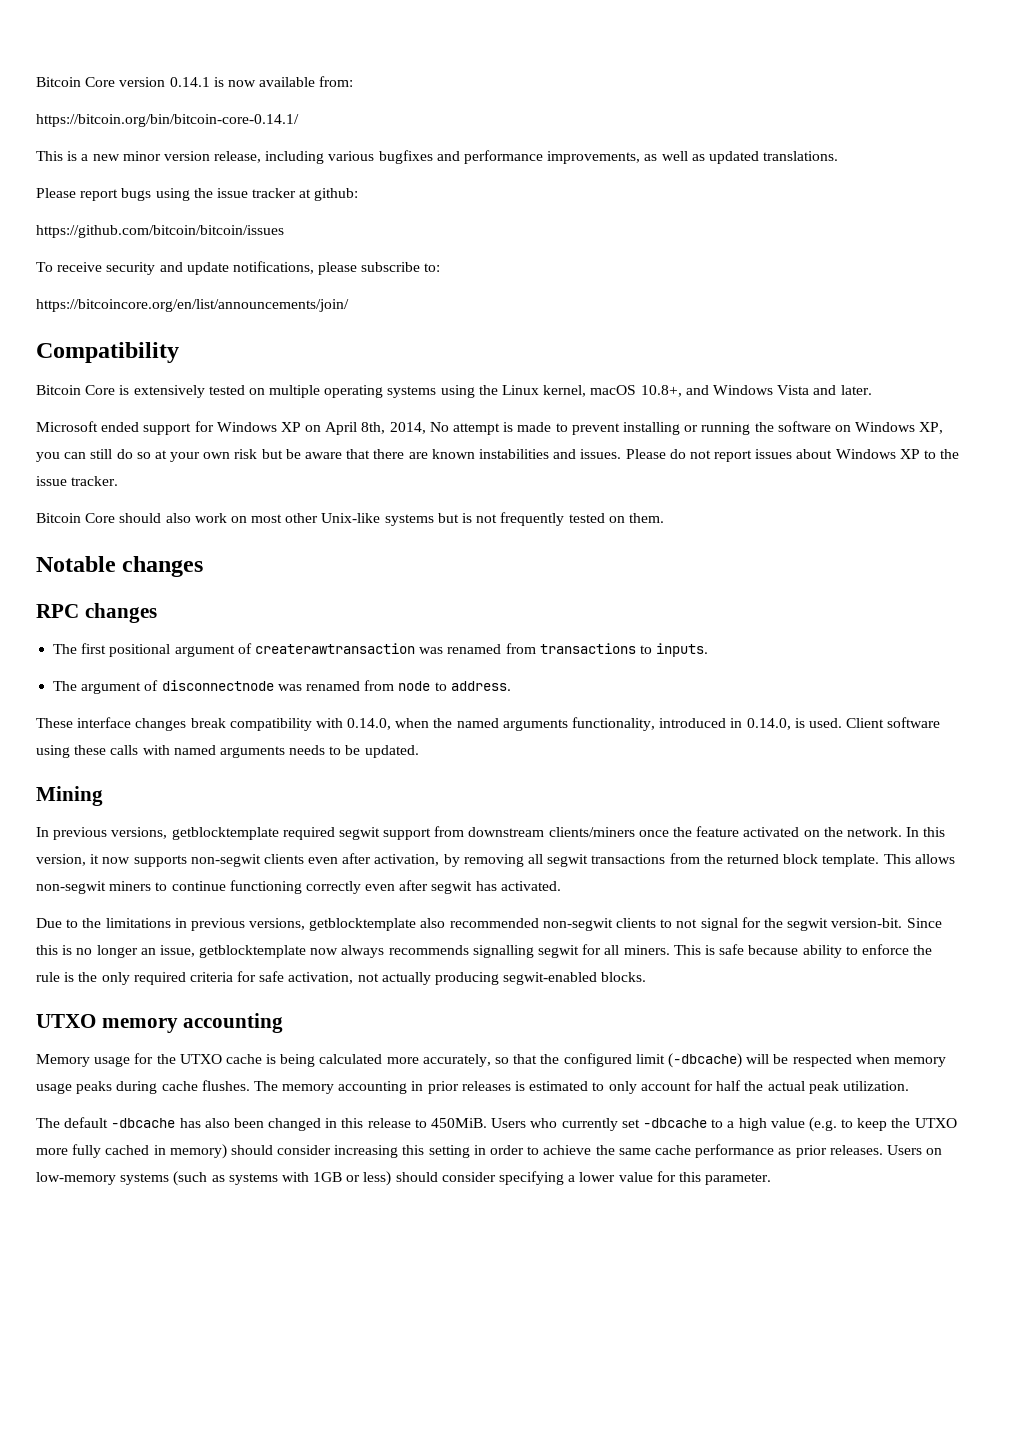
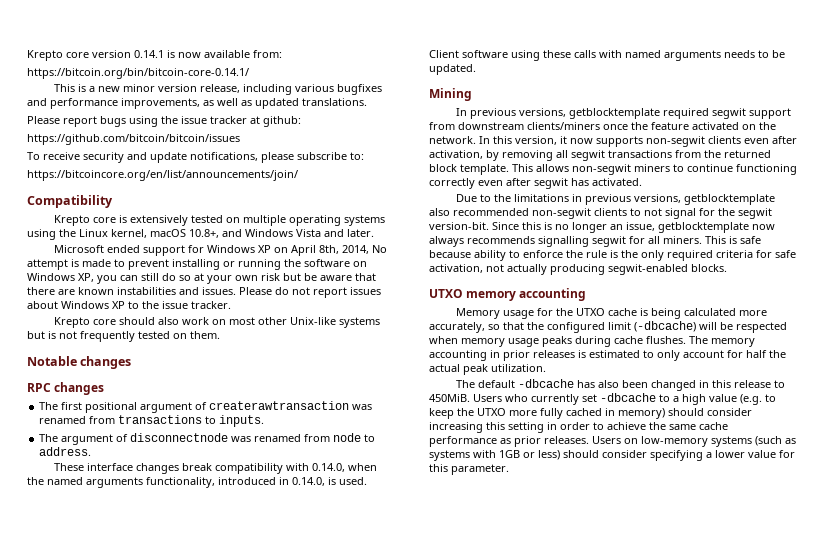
- Bitcoin Core version 0.14.1 is now available from:
+ Krepto core version 0.14.1 is now available from:
- Bitcoin Core is extensively tested on multiple operating systems using the Linux kernel, macOS 10.8+, and Windows Vista and later.
+ Krepto core is extensively tested on multiple operating systems using the Linux kernel, macOS 10.8+, and Windows Vista and later.
- Bitcoin Core should also work on most other Unix-like systems but is not frequently tested on them.
+ Krepto core should also work on most other Unix-like systems but is not frequently tested on them.

